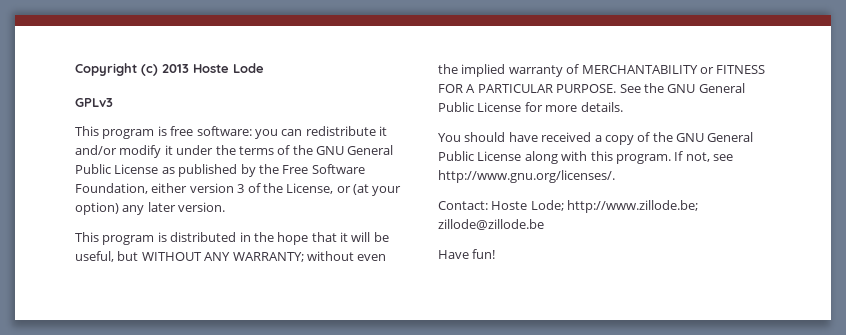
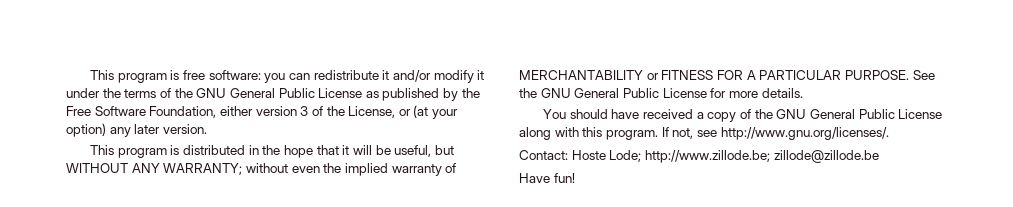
- Copyright (c) 2013 Hoste Lode
- GPLv3

